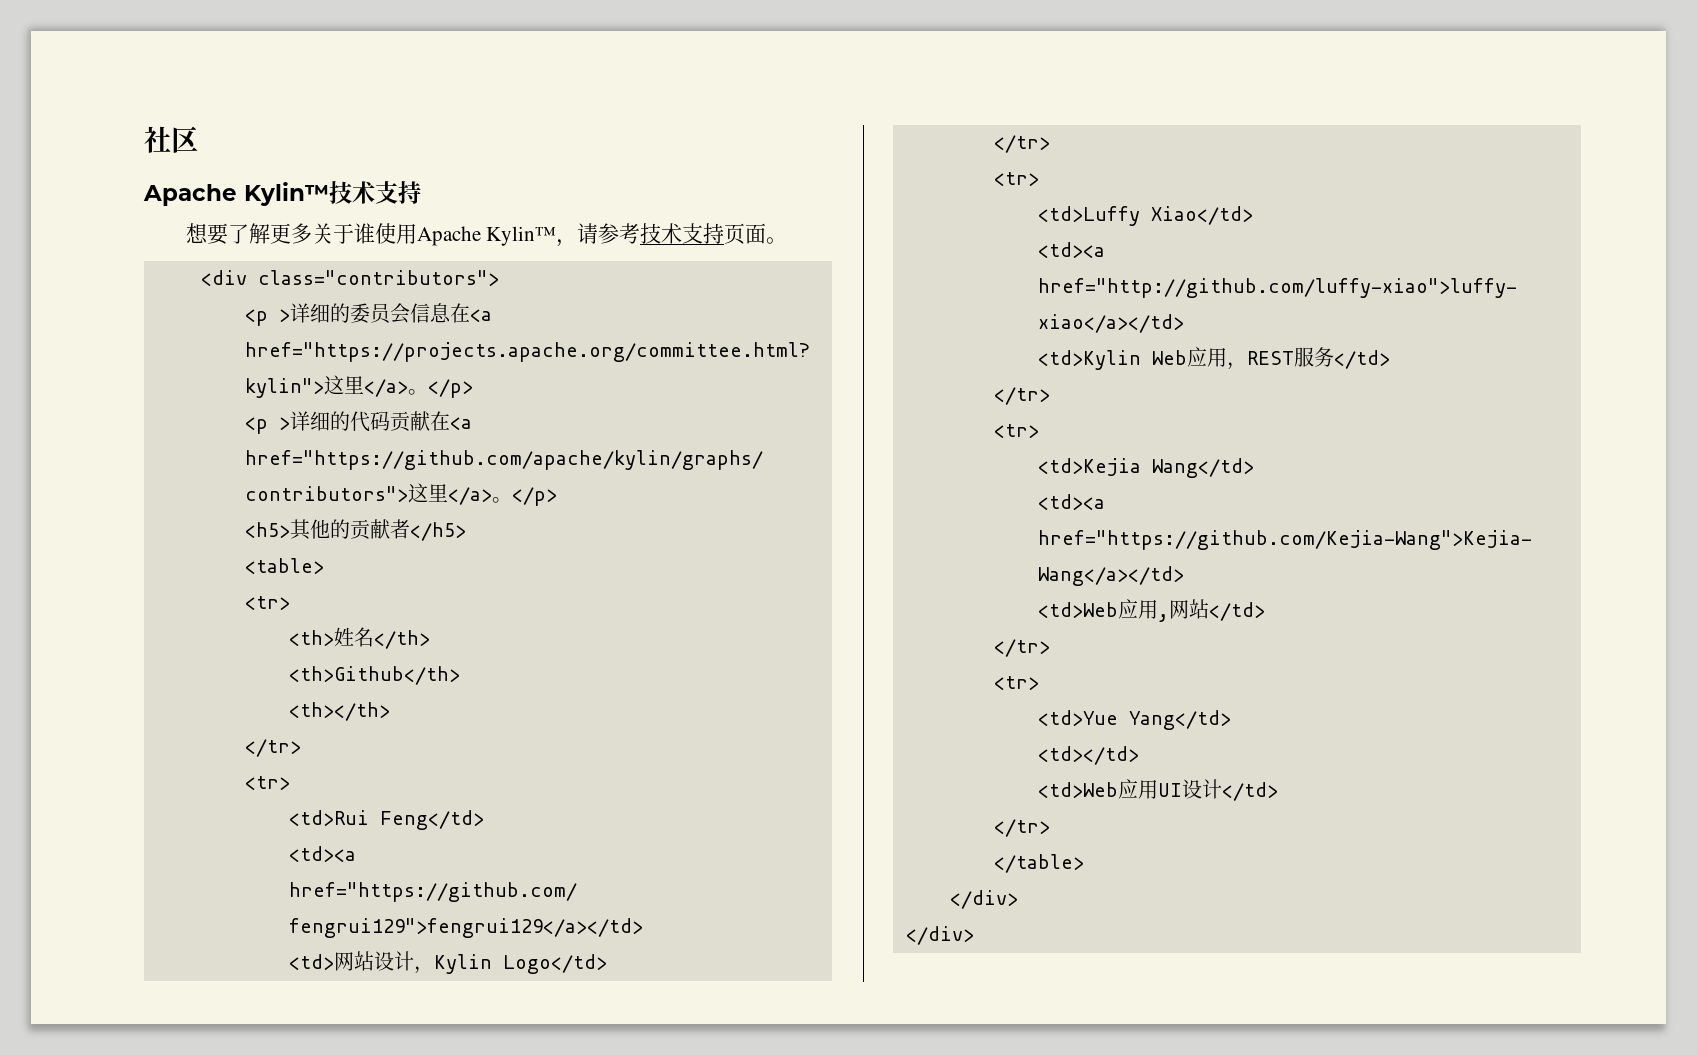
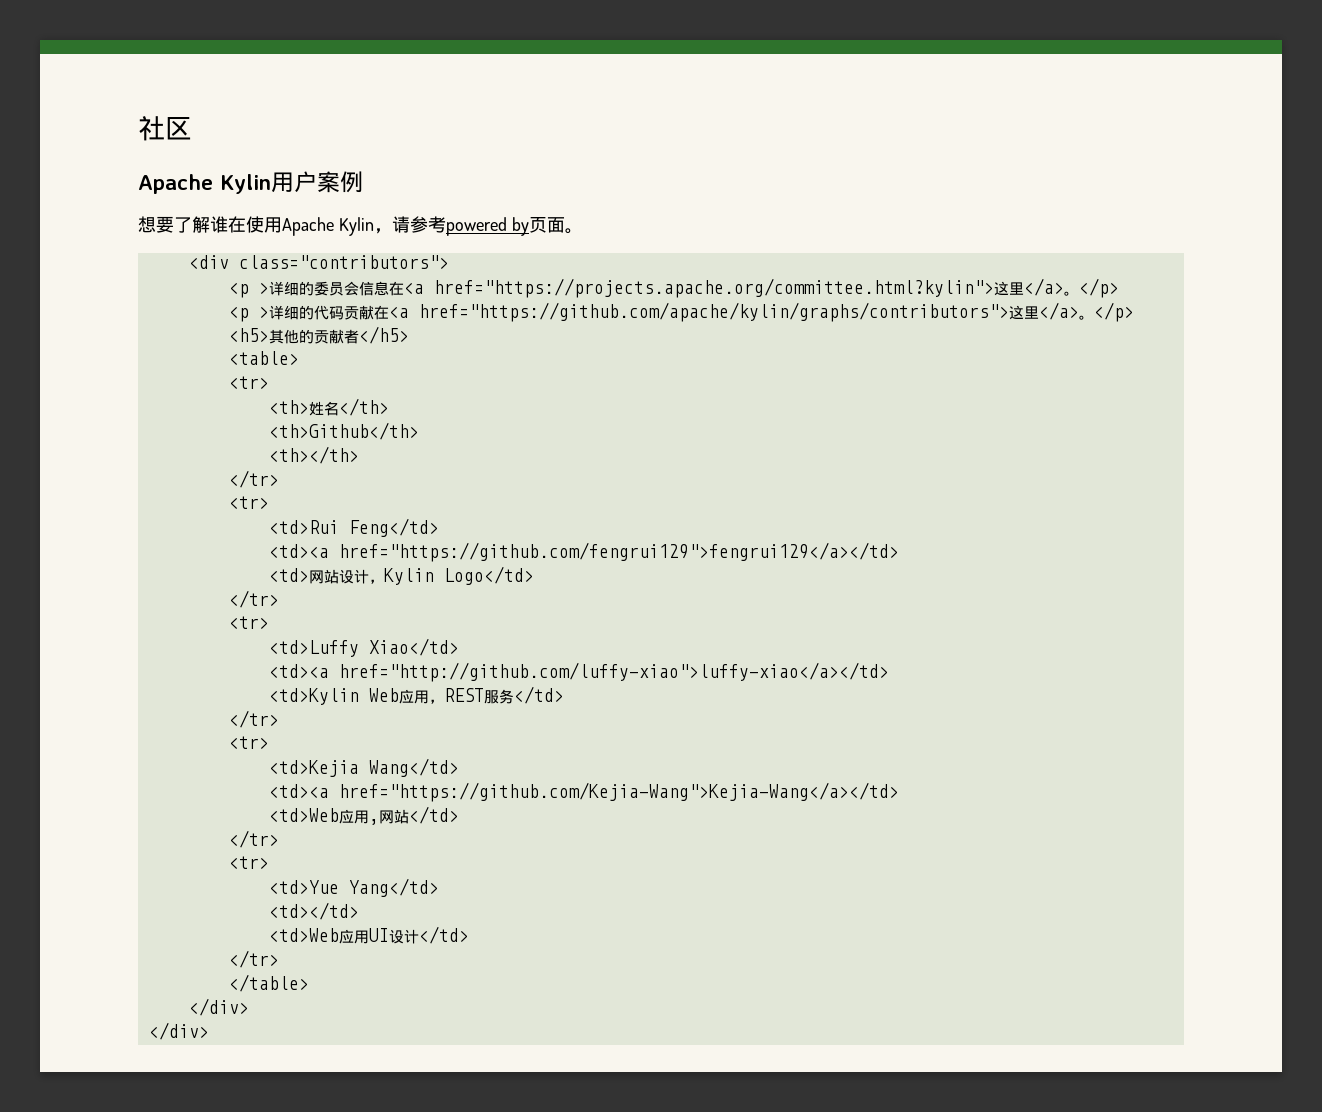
- Apache Kylin™技术支持
+ Apache Kylin用户案例
- 想要了解更多关于谁使用Apache Kylin™，请参考技术支持页面。
+ 想要了解谁在使用Apache Kylin，请参考powered by页面。

